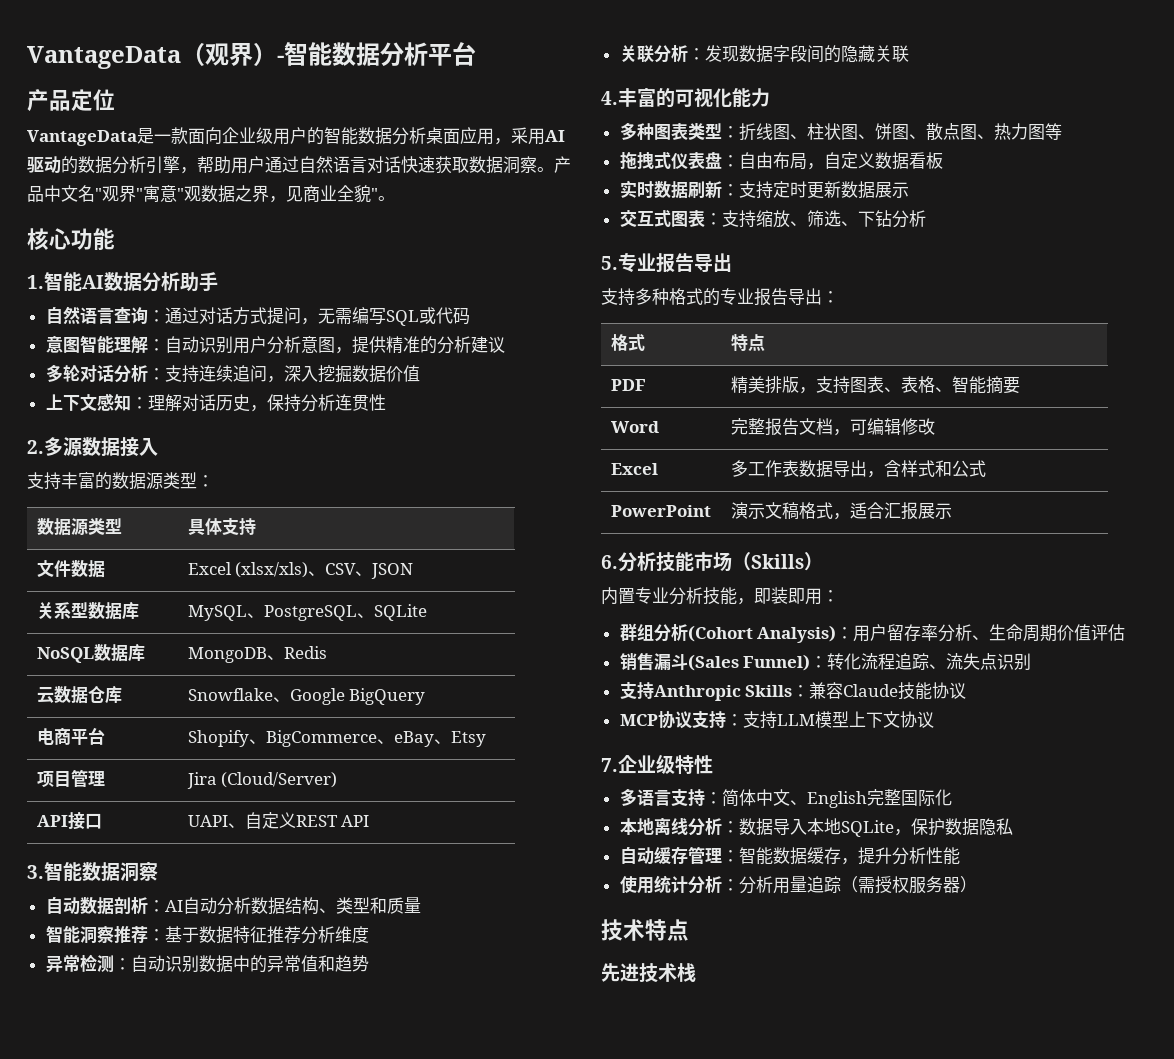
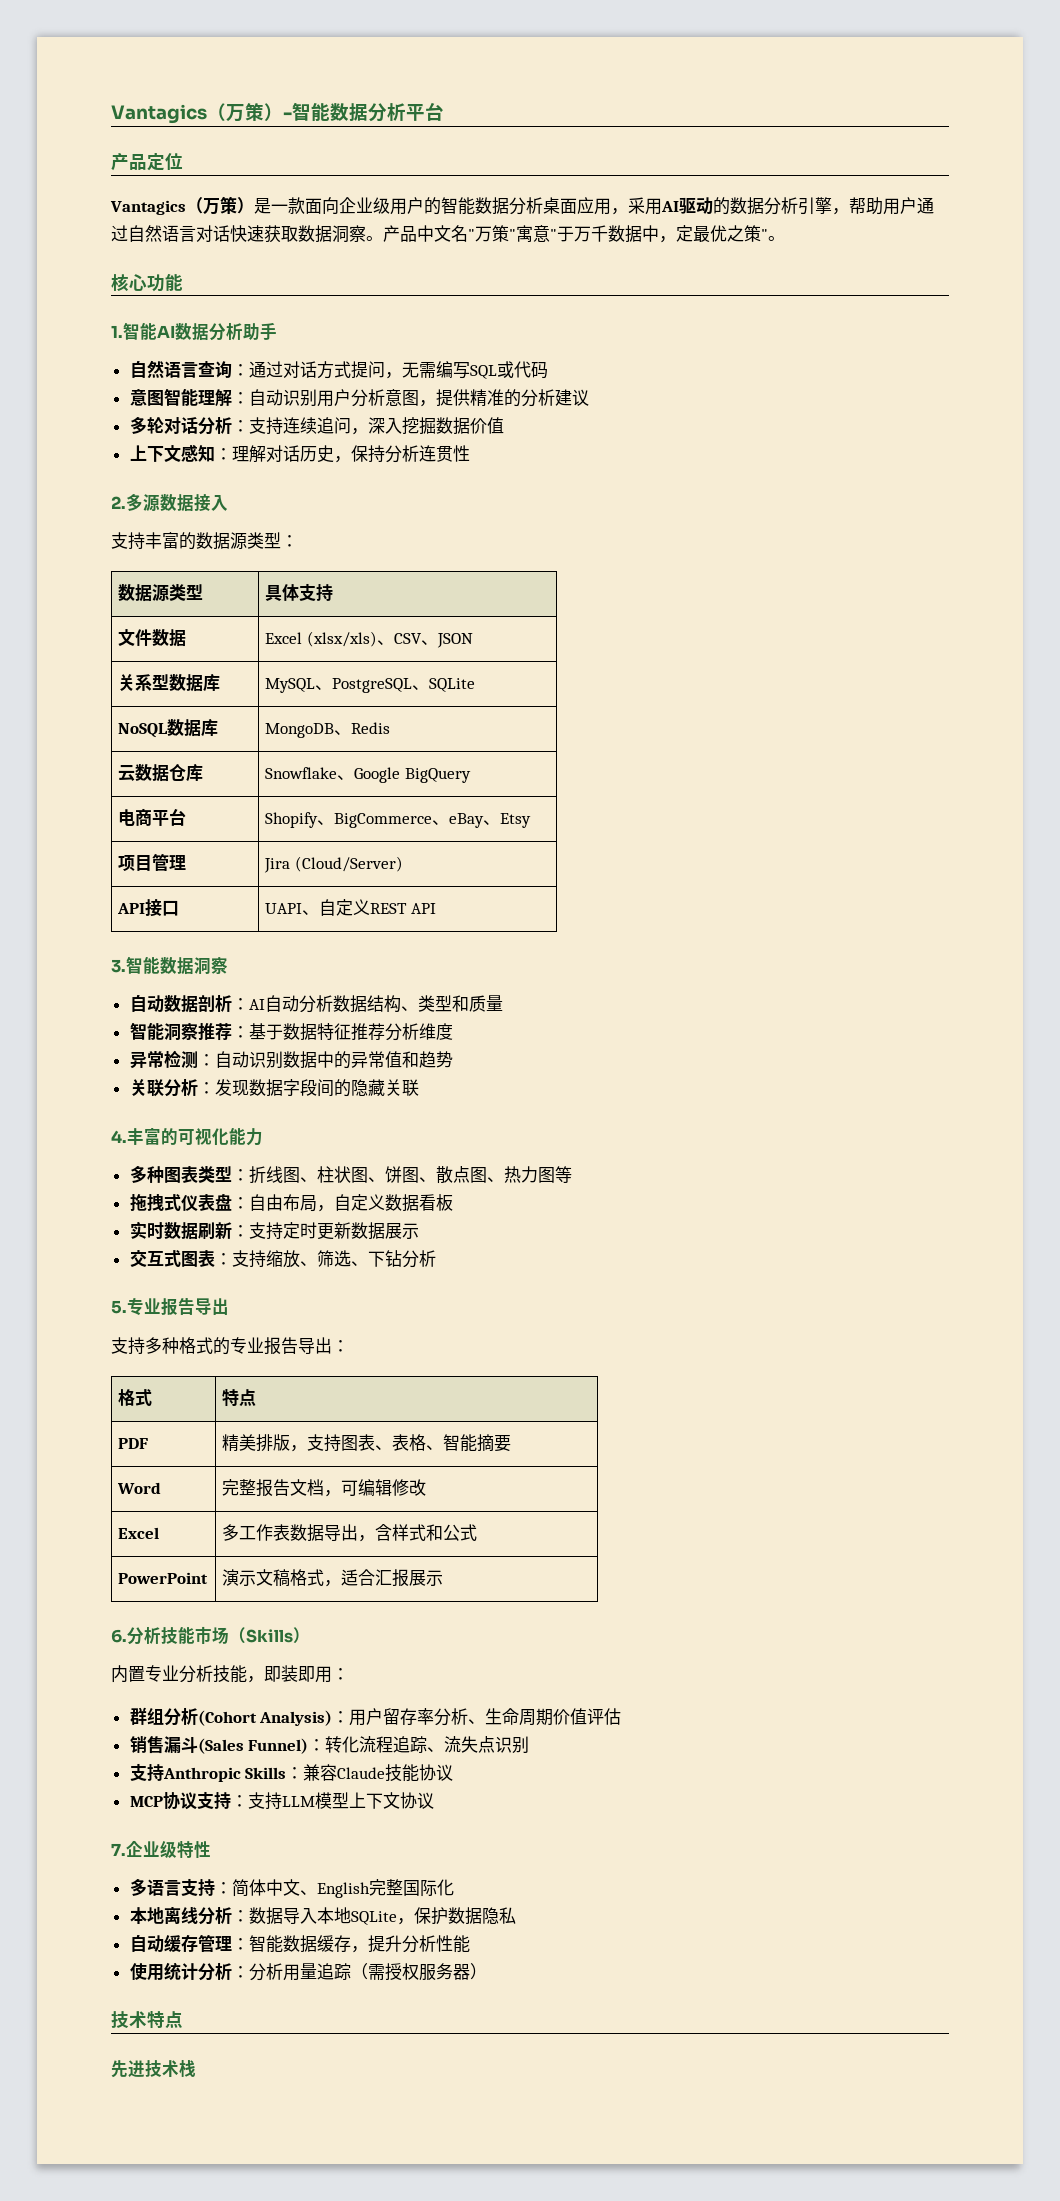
- VantageData（观界）-智能数据分析平台
+ Vantagics（万策）-智能数据分析平台
- VantageData是一款面向企业级用户的智能数据分析桌面应用，采用AI驱动的数据分析引擎，帮助用户通过自然语言对话快速获取数据洞察。
+ Vantagics（万策）是一款面向企业级用户的智能数据分析桌面应用，采用AI驱动的数据分析引擎，帮助用户通过自然语言对话快速获取数据洞察。
- 产品中文名"观界"寓意"观数据之界，见商业全貌"。
+ 产品中文名"万策"寓意"于万千数据中，定最优之策"。

